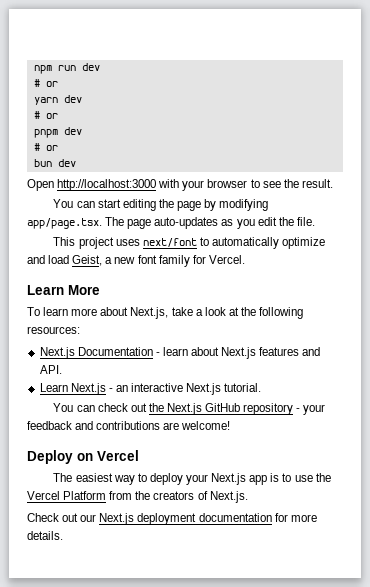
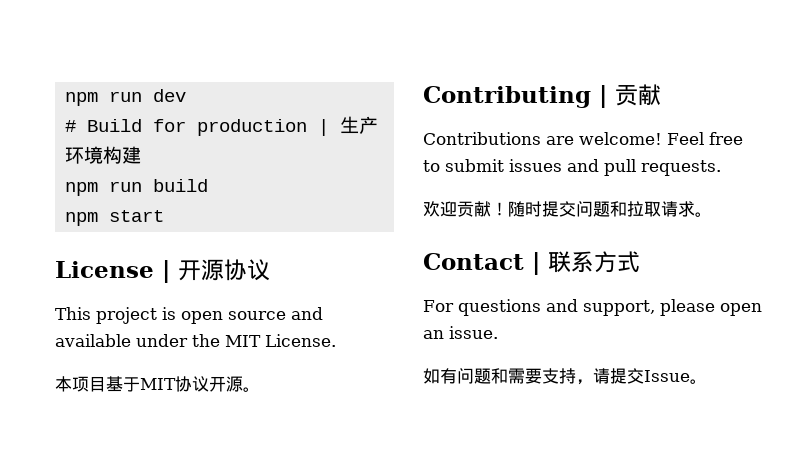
  npm run dev
- # or
- yarn dev
- # or
- pnpm dev
- # or
- bun dev
- Open http://localhost:3000 with your browser to see the result.
- You can start editing the page by modifying app/page.tsx. The page auto-updates as you edit the file.
- This project uses next/font to automatically optimize and load Geist, a new font family for Vercel.
- Learn More
- To learn more about Next.js, take a look at the following resources:
- Next.js Documentation - learn about Next.js features and API.
- Learn Next.js - an interactive Next.js tutorial.
- You can check out the Next.js GitHub repository - your feedback and contributions are welcome!
- Deploy on Vercel
- The easiest way to deploy your Next.js app is to use the Vercel Platform from the creators of Next.js.
- Check out our Next.js deployment documentation for more details.
+ # Build for production | 生产环境构建
+ npm run build
+ npm start
+ License | 开源协议
+ This project is open source and available under the MIT License.
+ 本项目基于MIT协议开源。
+ Contributing | 贡献
+ Contributions are welcome! Feel free to submit issues and pull requests.
+ 欢迎贡献！随时提交问题和拉取请求。
+ Contact | 联系方式
+ For questions and support, please open an issue.
+ 如有问题和需要支持，请提交Issue。

